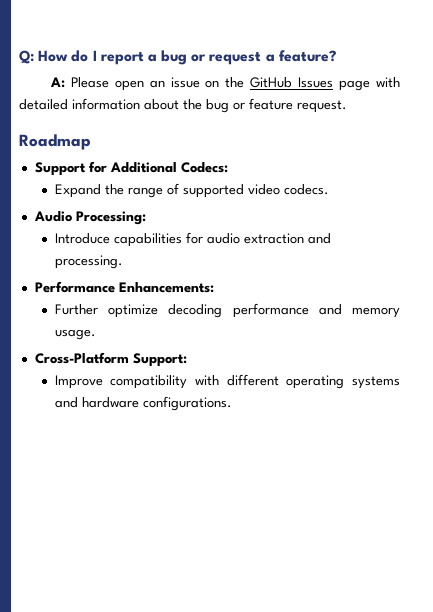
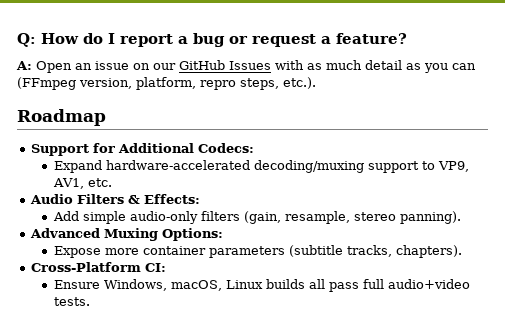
- A: Please open an issue on the GitHub Issues page with detailed information about the bug or feature request.
+ A: Open an issue on our GitHub Issues with as much detail as you can (FFmpeg version, platform, repro steps, etc.).
- Expand the range of supported video codecs.
- Audio Processing:
- Introduce capabilities for audio extraction and processing.
- Performance Enhancements:
- Further optimize decoding performance and memory usage.
- Cross-Platform Support:
- Improve compatibility with different operating systems and hardware configurations.
+ Expand hardware‑accelerated decoding/muxing support to VP9, AV1, etc.
+ Audio Filters & Effects:
+ Add simple audio‑only filters (gain, resample, stereo panning).
+ Advanced Muxing Options:
+ Expose more container parameters (subtitle tracks, chapters).
+ Cross‑Platform CI:
+ Ensure Windows, macOS, Linux builds all pass full audio+video tests.

